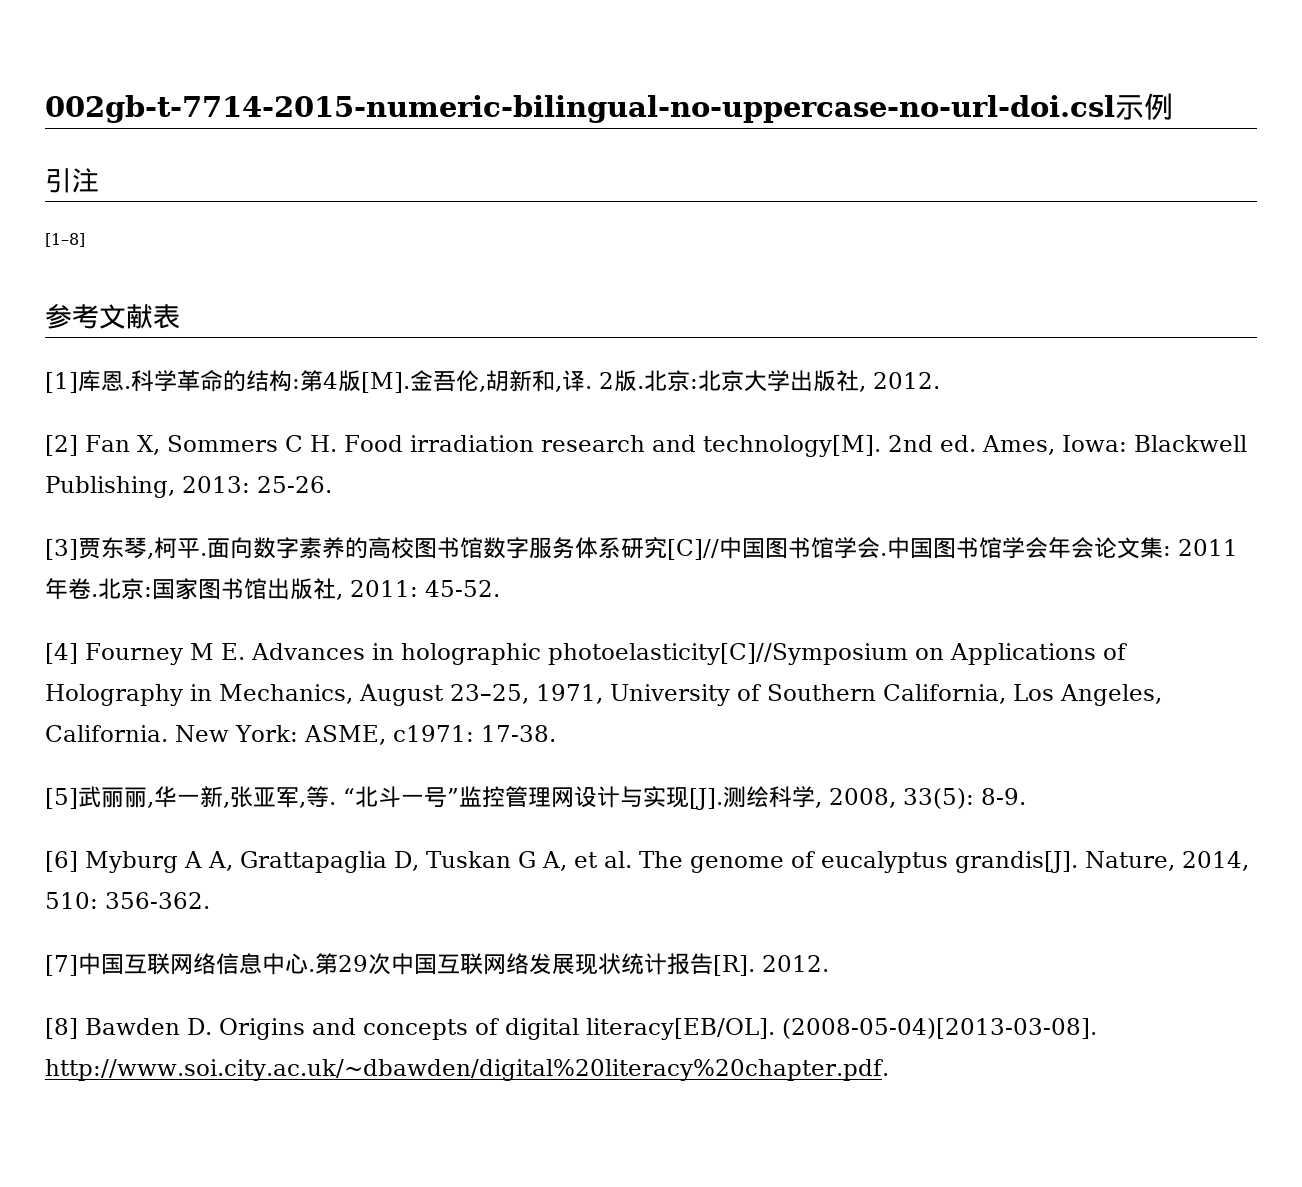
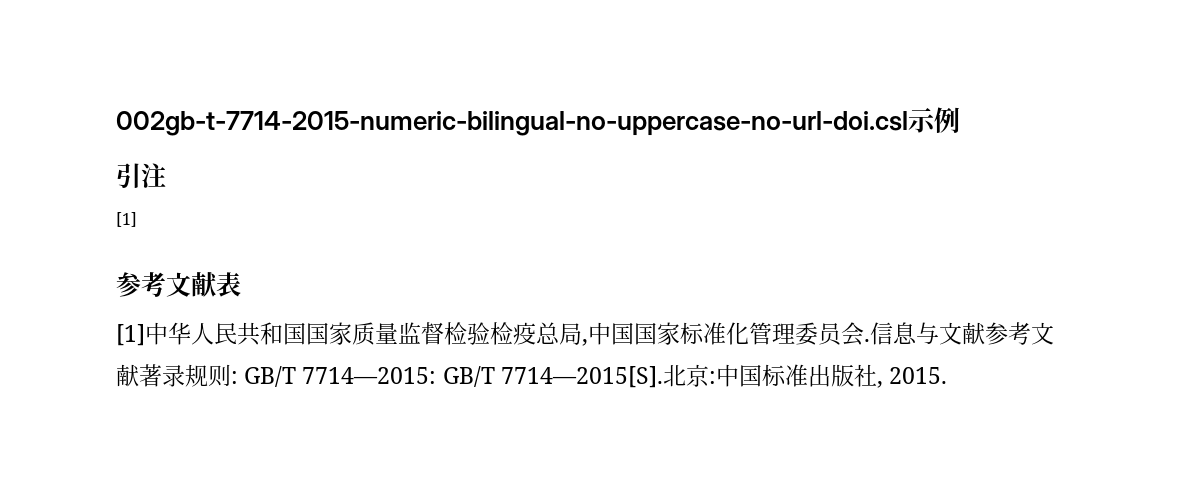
  引注
- [1–8]
+ [1]
- [1]库恩.科学革命的结构:第4版[M].金吾伦,胡新和,译. 2版.北京:北京大学出版社, 2012.
- [2] Fan X, Sommers C H. Food irradiation research and technology[M]. 2nd ed. Ames, Iowa: Blackwell Publishing, 2013: 25-26.
- [3]贾东琴,柯平.面向数字素养的高校图书馆数字服务体系研究[C]//中国图书馆学会.中国图书馆学会年会论文集: 2011年卷.北京:国家图书馆出版社, 2011: 45-52.
- [4] Fourney M E. Advances in holographic photoelasticity[C]//Symposium on Applications of Holography in Mechanics, August 23–25, 1971, University of Southern California, Los Angeles, California. New York: ASME, c1971: 17-38.
- [5]武丽丽,华一新,张亚军,等. “北斗一号”监控管理网设计与实现[J].测绘科学, 2008, 33(5): 8-9.
- [6] Myburg A A, Grattapaglia D, Tuskan G A, et al. The genome of eucalyptus grandis[J]. Nature, 2014, 510: 356-362.
- [7]中国互联网络信息中心.第29次中国互联网络发展现状统计报告[R]. 2012.
- [8] Bawden D. Origins and concepts of digital literacy[EB/OL]. (2008-05-04)[2013-03-08]. http://www.soi.city.ac.uk/~dbawden/digital%20literacy%20chapter.pdf.
+ [1]中华人民共和国国家质量监督检验检疫总局,中国国家标准化管理委员会.信息与文献参考文献著录规则: GB/T 7714—2015: GB/T 7714—2015[S].北京:中国标准出版社, 2015.

